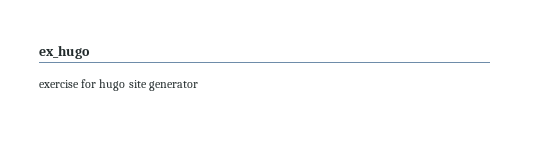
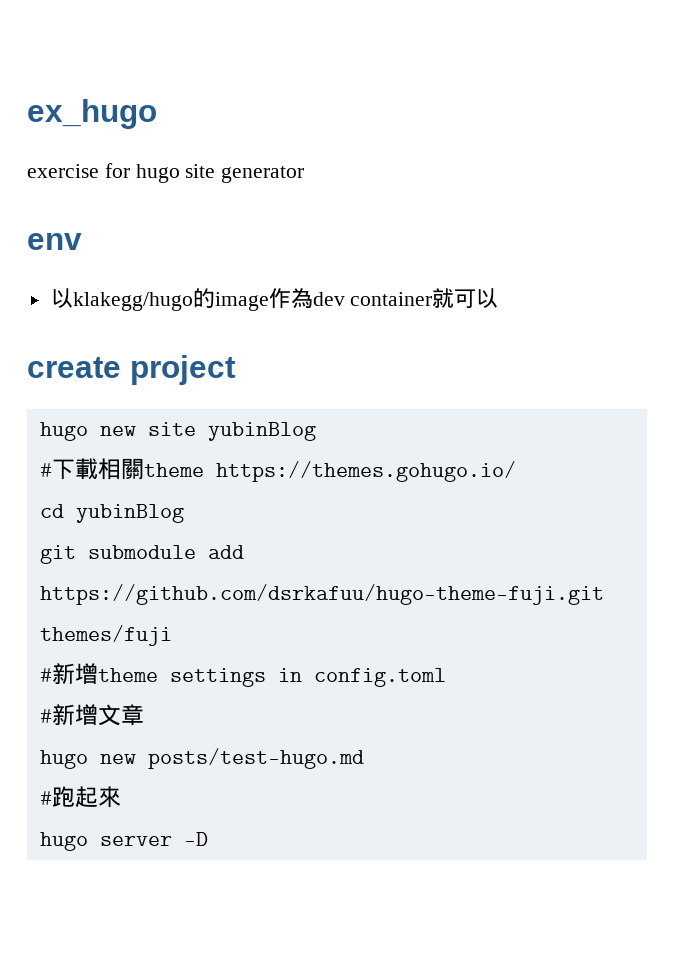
+ env
+ 以klakegg/hugo的image作為dev container就可以
+ create project
+ hugo new site yubinBlog
+ #下載相關theme https://themes.gohugo.io/
+ cd yubinBlog
+ git submodule add https://github.com/dsrkafuu/hugo-theme-fuji.git themes/fuji
+ #新增theme settings in config.toml
+ #新增文章
+ hugo new posts/test-hugo.md
+ #跑起來
+ hugo server -D

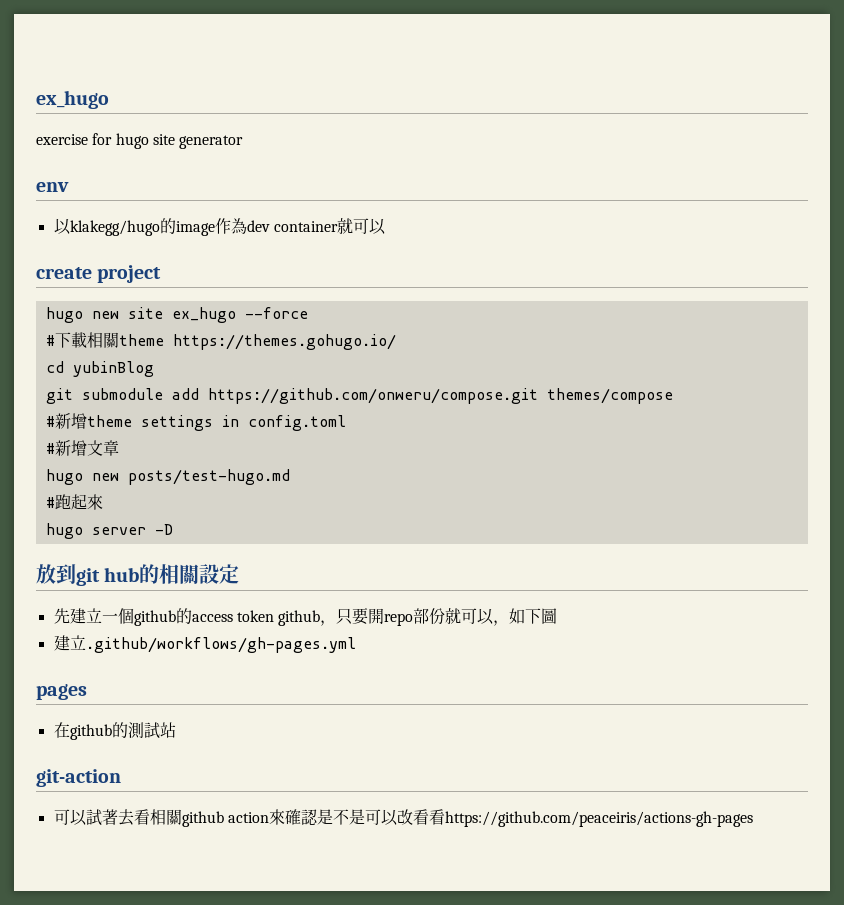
- hugo new site yubinBlog
+ hugo new site ex_hugo --force
- git submodule add https://github.com/dsrkafuu/hugo-theme-fuji.git themes/fuji
+ git submodule add https://github.com/onweru/compose.git themes/compose
+ 放到git hub的相關設定
+ 先建立一個github的access token github，只要開repo部份就可以，如下圖
+ 建立.github/workflows/gh-pages.yml
+ pages
+ 在github的測試站
+ git-action
+ 可以試著去看相關github action來確認是不是可以改看看https://github.com/peaceiris/actions-gh-pages

